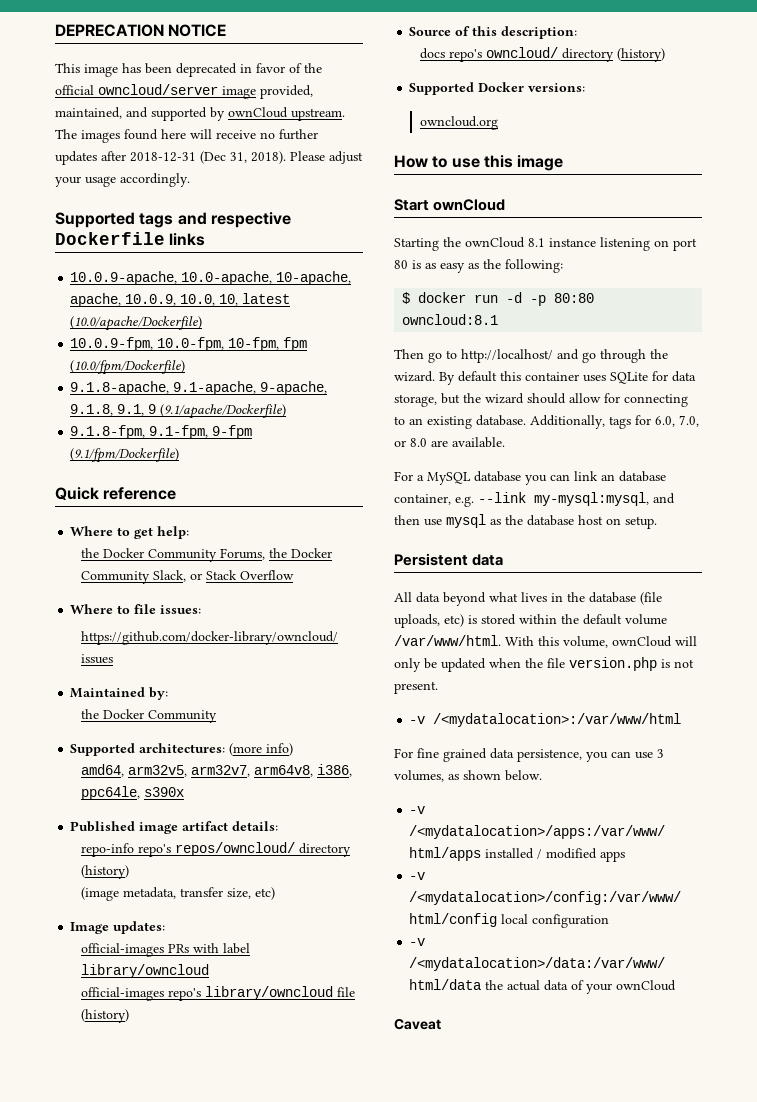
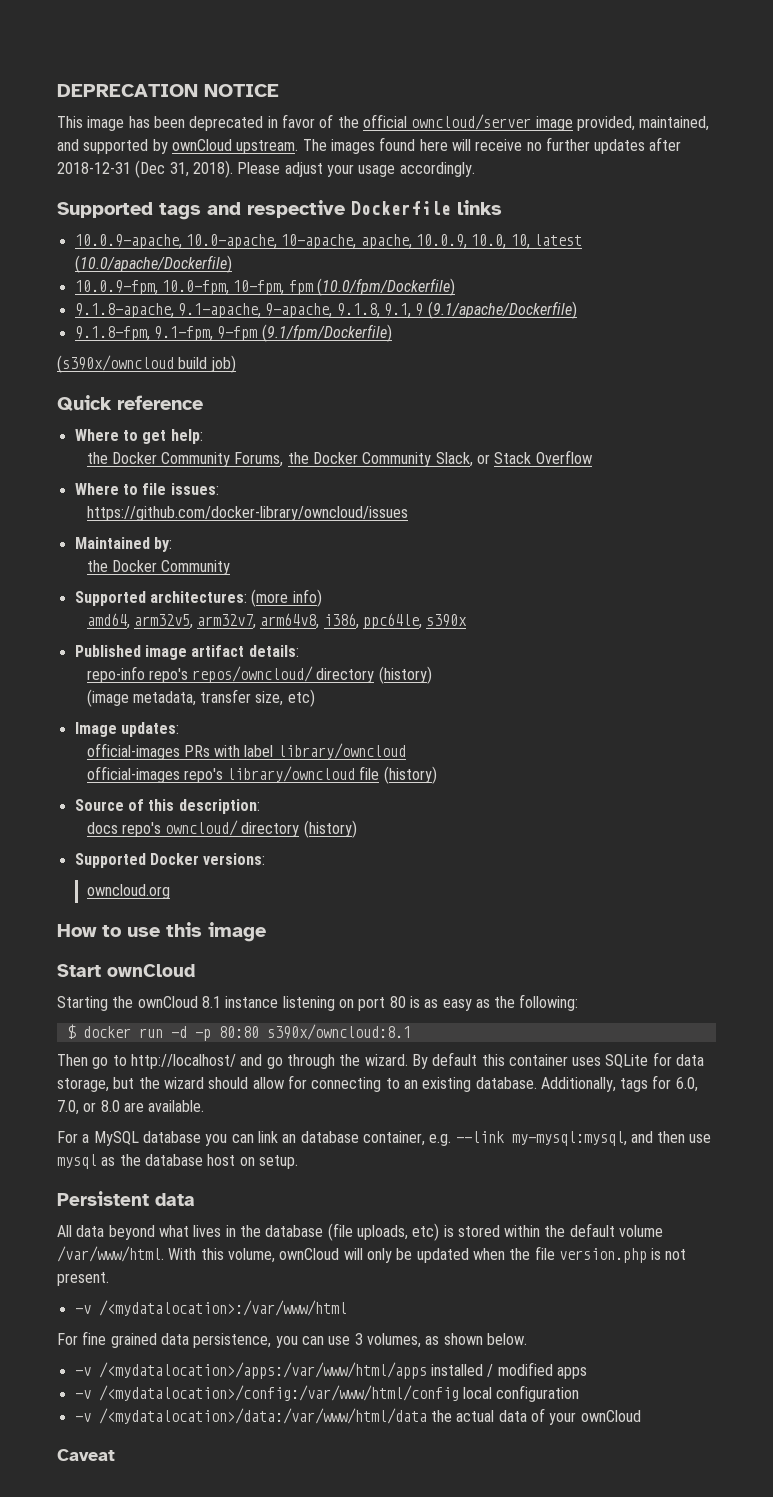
+ (s390x/owncloud build job)
- $ docker run -d -p 80:80 owncloud:8.1
+ $ docker run -d -p 80:80 s390x/owncloud:8.1

